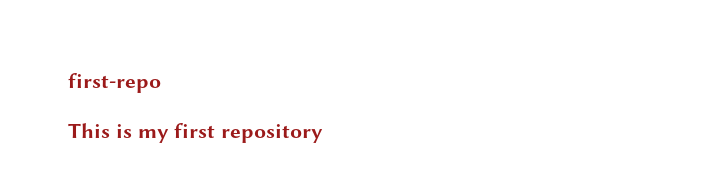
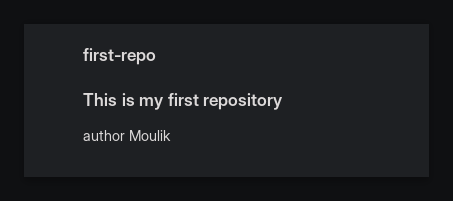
+ author Moulik

